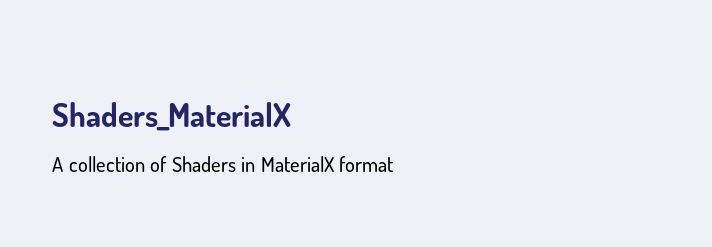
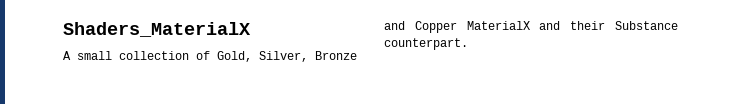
- A collection of Shaders in MaterialX format
+ A small collection of Gold, Silver, Bronze and Copper MaterialX and their Substance counterpart.

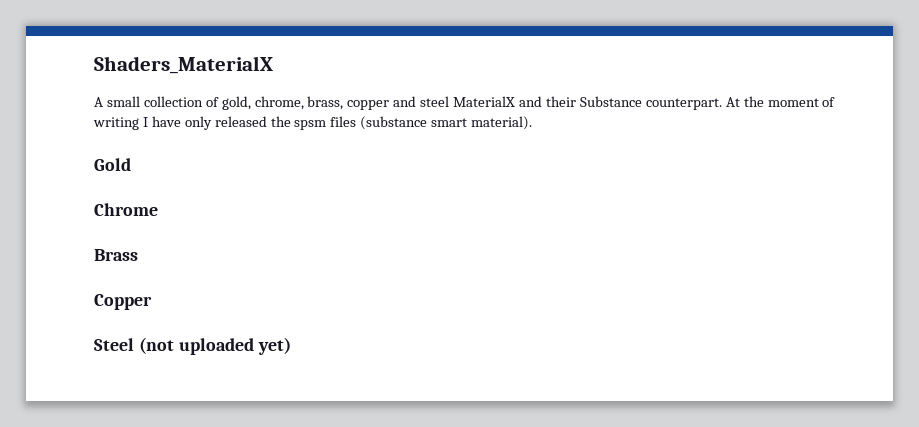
- A small collection of Gold, Silver, Bronze and Copper MaterialX and their Substance counterpart.
+ A small collection of gold, chrome, brass, copper and steel MaterialX and their Substance counterpart.
+ At the moment of writing I have only released the spsm files (substance smart material).
+ Gold
+ Chrome
+ Brass
+ Copper
+ Steel (not uploaded yet)

